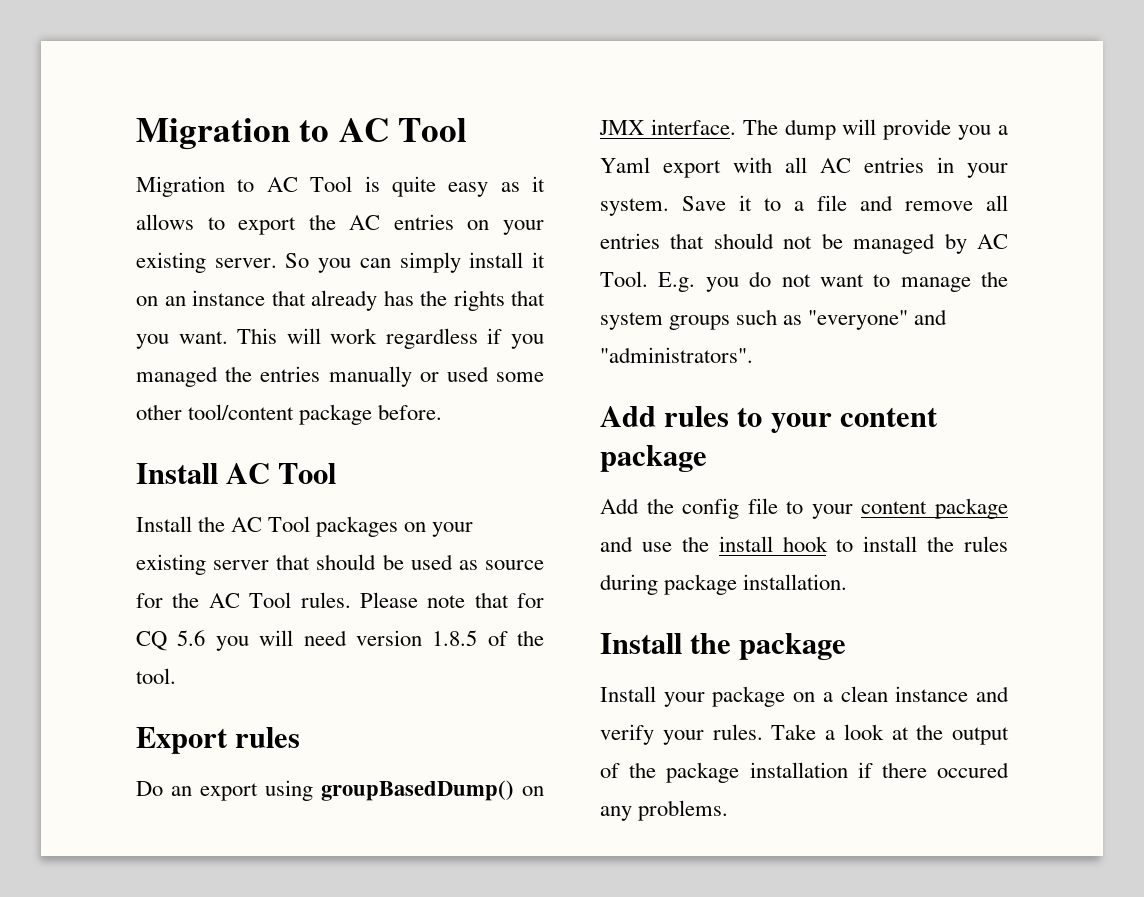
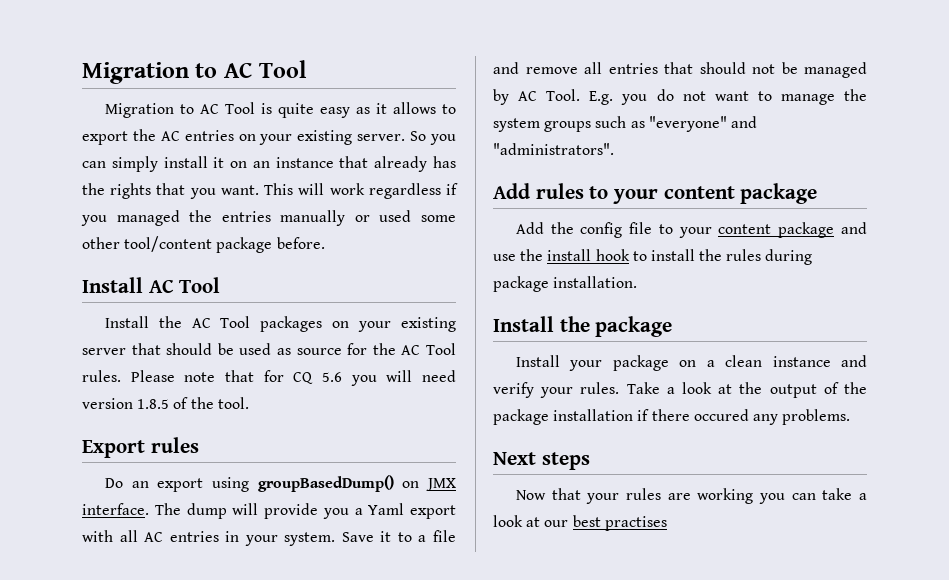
+ Next steps
+ Now that your rules are working you can take a look at our best practises

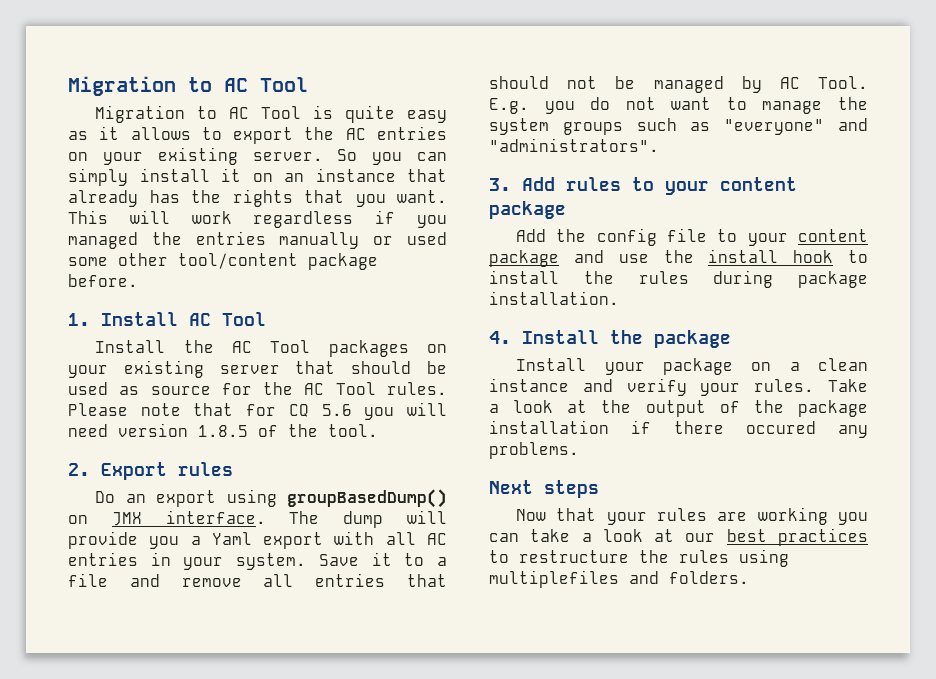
- Install AC Tool
+ 1. Install AC Tool
- Export rules
+ 2. Export rules
- Add rules to your content package
+ 3. Add rules to your content package
- Install the package
+ 4. Install the package
- Now that your rules are working you can take a look at our best practises
+ Now that your rules are working you can take a look at our best practices to restructure the rules using multiplefiles and folders.

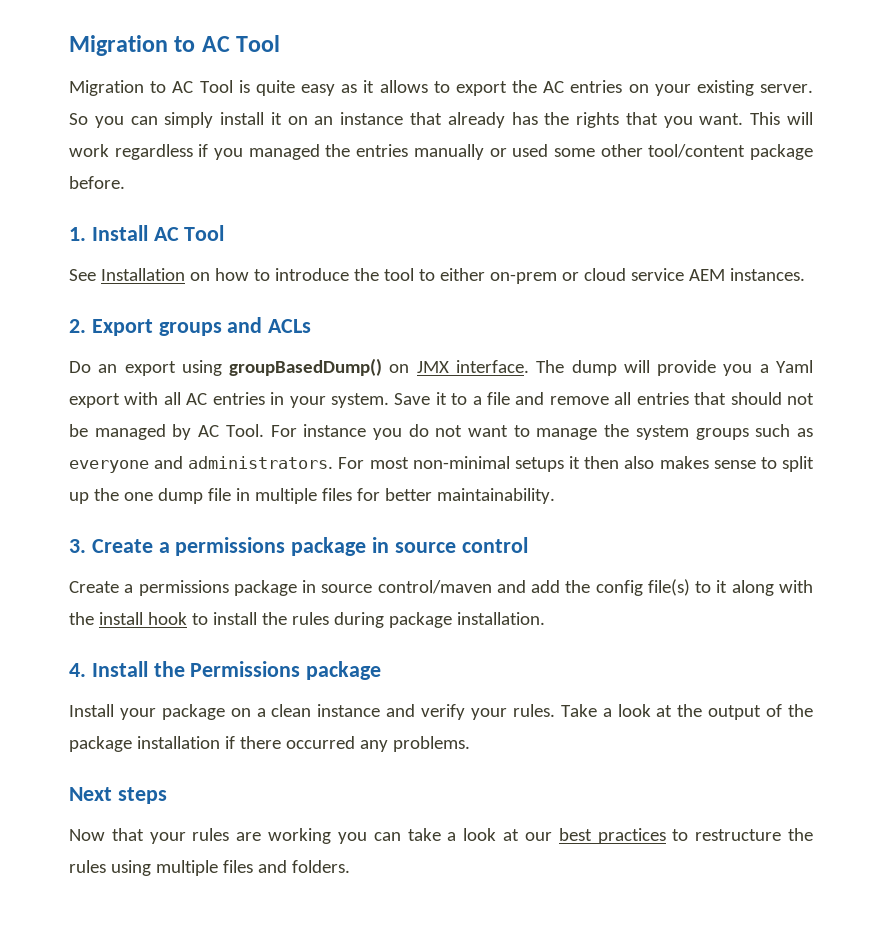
- Install the AC Tool packages on your existing server that should be used as source for the AC Tool rules. Please note that for CQ 5.6 you will need version 1.8.5 of the tool.
+ See Installation on how to introduce the tool to either on-prem or cloud service AEM instances.
- 2. Export rules
+ 2. Export groups and ACLs
- E.g. you do not want to manage the system groups such as "everyone" and "administrators".
- 3. Add rules to your content package
- Add the config file to your content package and use the install hook to install the rules during package installation.
+ For instance you do not want to manage the system groups such as everyone and administrators. For most non-minimal setups it then also makes sense to split up the one dump file in multiple files for better maintainability.
+ 3. Create a permissions package in source control
+ Create a permissions package in source control/maven and add the config file(s) to it along with the install hook to install the rules during package installation.
- 4. Install the package
+ 4. Install the Permissions package
- Take a look at the output of the package installation if there occured any problems.
+ Take a look at the output of the package installation if there occurred any problems.
- Now that your rules are working you can take a look at our best practices to restructure the rules using multiplefiles and folders.
+ Now that your rules are working you can take a look at our best practices to restructure the rules using multiple files and folders.

